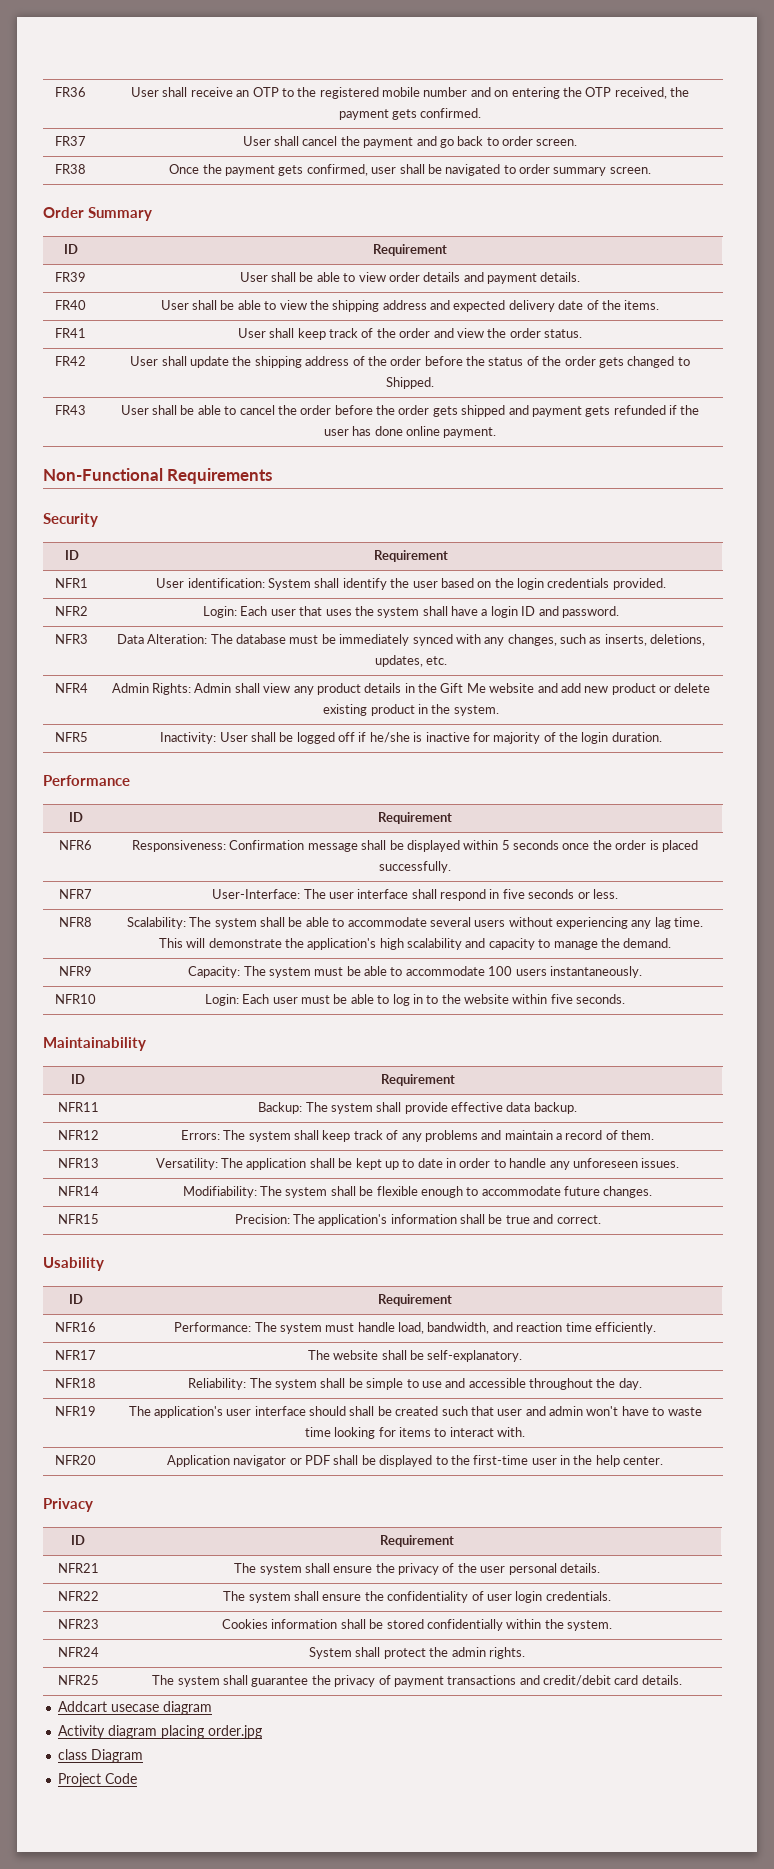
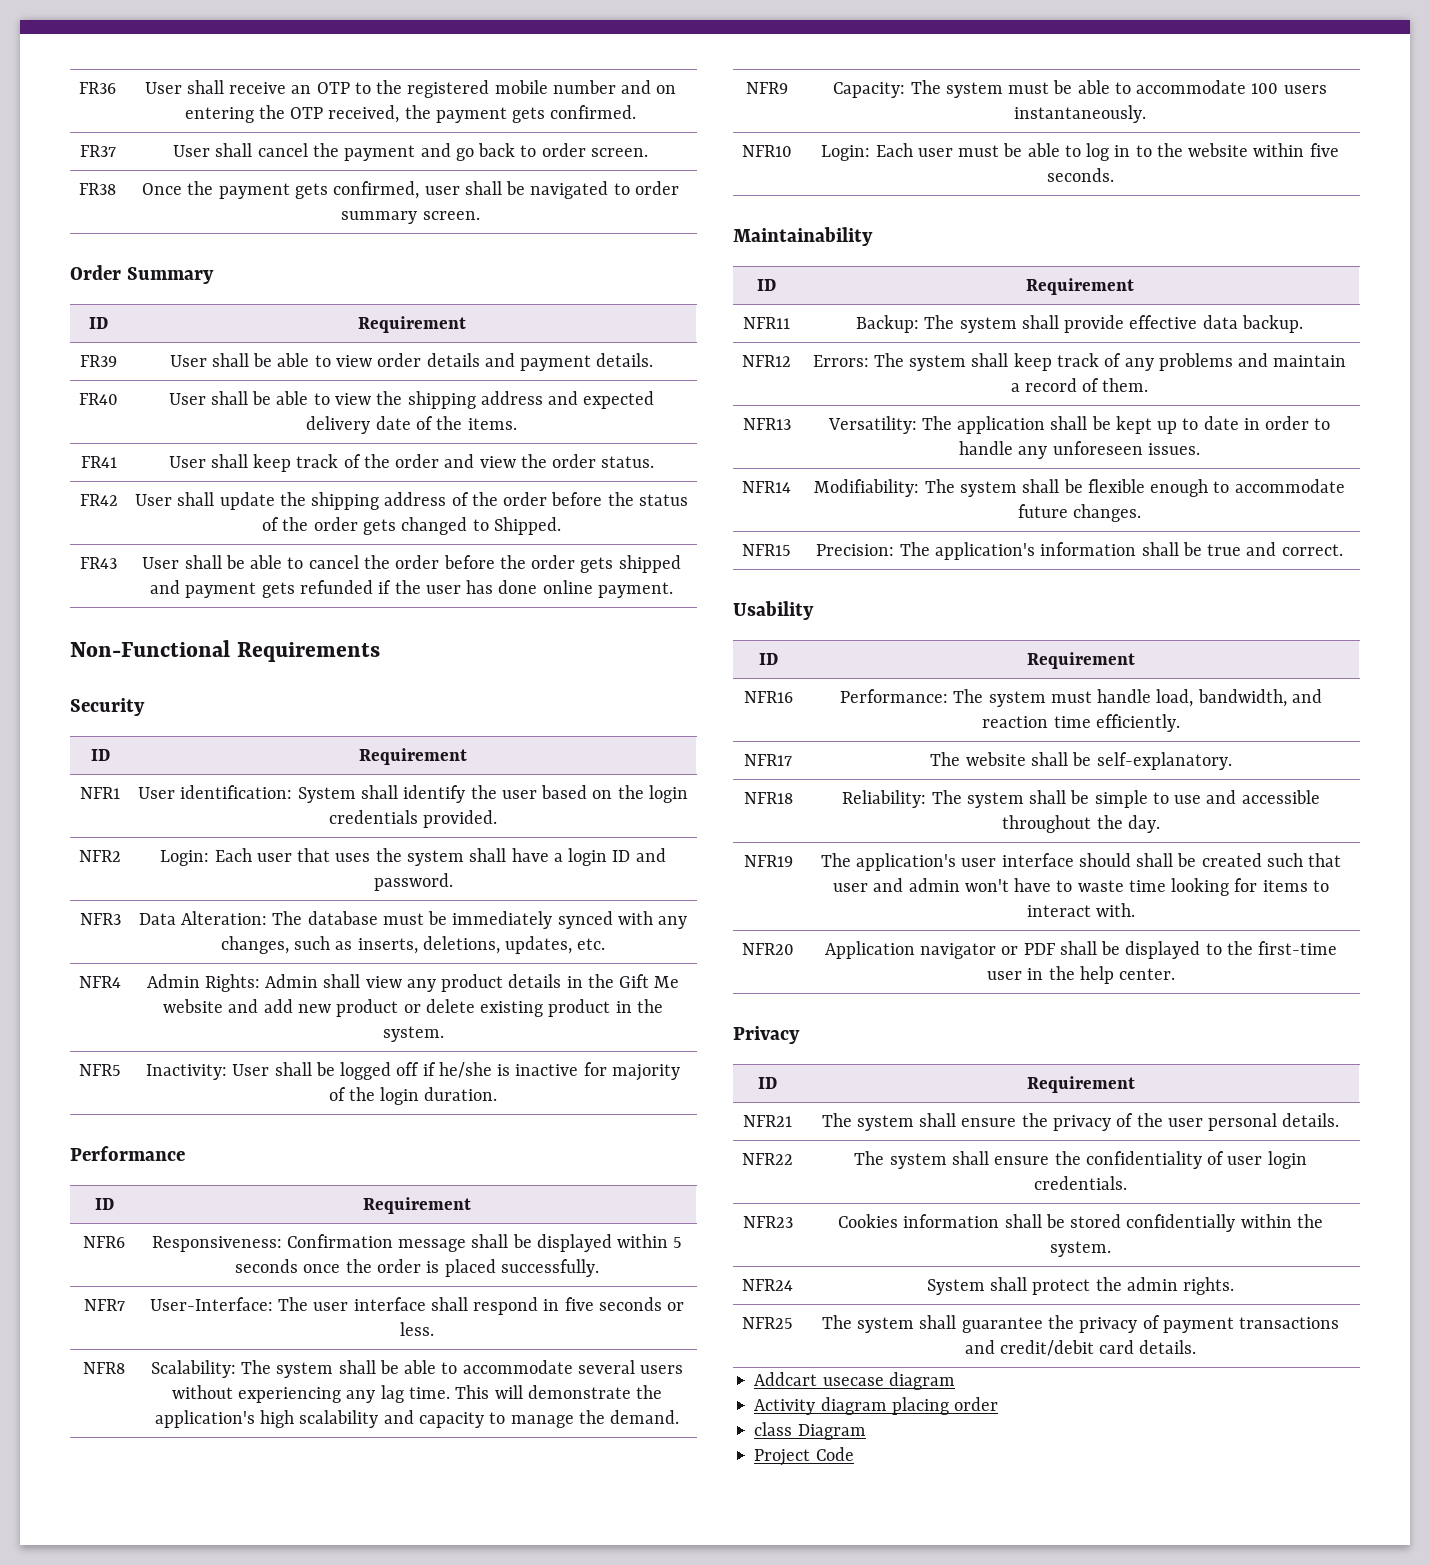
- Activity diagram placing order.jpg
+ Activity diagram placing order

